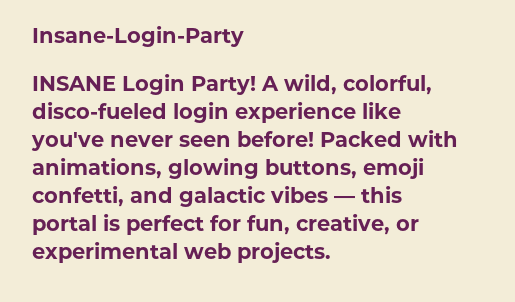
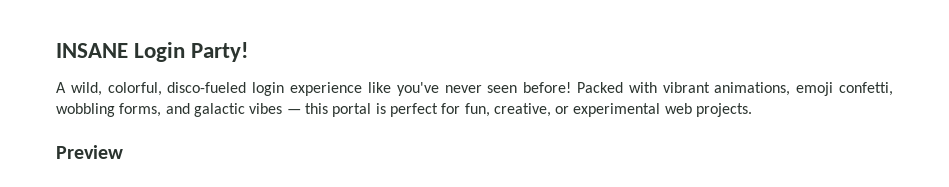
- Insane-Login-Party
- INSANE Login Party! A wild, colorful, disco-fueled login experience like you've never seen before!
+ INSANE Login Party!
+ A wild, colorful, disco-fueled login experience like you've never seen before!
- Packed with animations, glowing buttons, emoji confetti, and galactic vibes — this portal is perfect for fun, creative, or experimental web projects.
+ Packed with vibrant animations, emoji confetti, wobbling forms, and galactic vibes — this portal is perfect for fun, creative, or experimental web projects.
+ Preview

